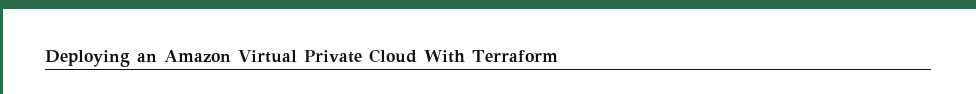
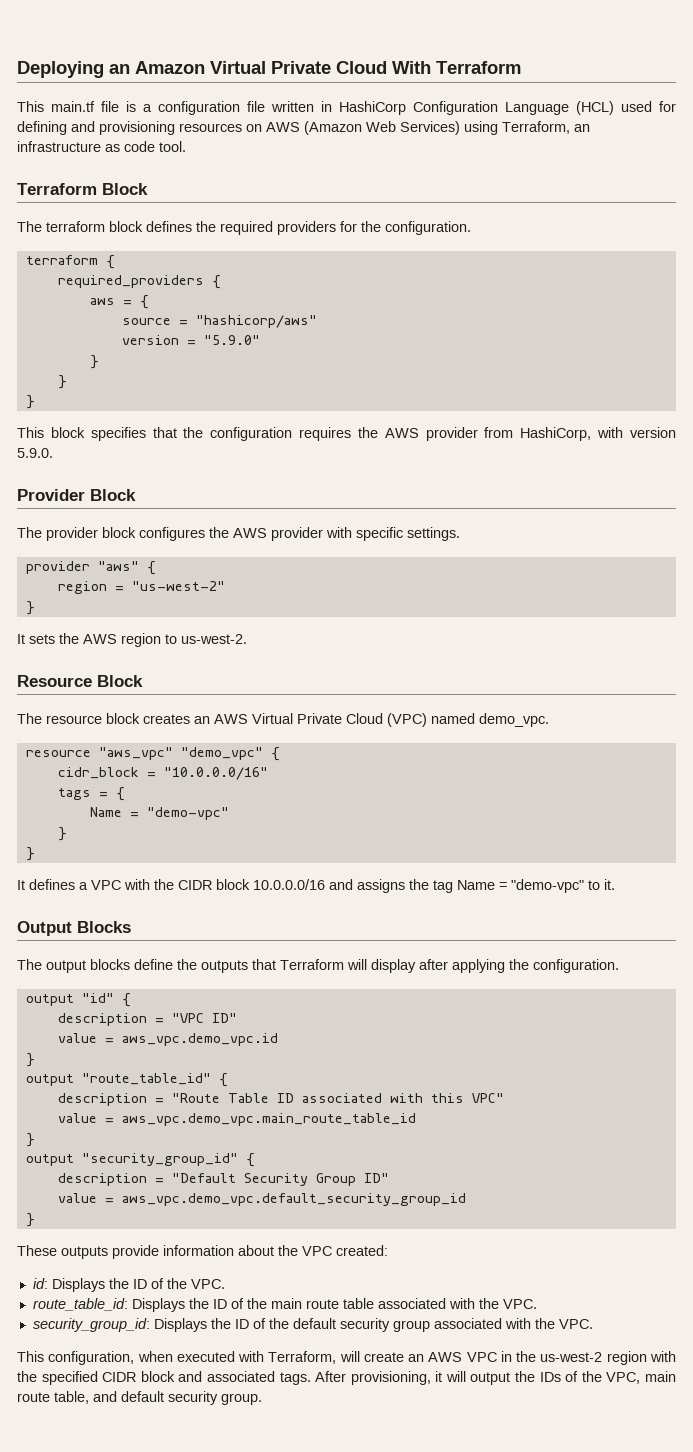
+ This main.tf file is a configuration file written in HashiCorp Configuration Language (HCL) used for defining and provisioning resources on AWS (Amazon Web Services) using Terraform, an infrastructure as code tool.
+ Terraform Block
+ The terraform block defines the required providers for the configuration.
+ terraform {
+ required_providers {
+ aws = {
+ source = "hashicorp/aws"
+ version = "5.9.0"
+ }
+ }
+ }
+ This block specifies that the configuration requires the AWS provider from HashiCorp, with version 5.9.0.
+ Provider Block
+ The provider block configures the AWS provider with specific settings.
+ provider "aws" {
+ region = "us-west-2"
+ }
+ It sets the AWS region to us-west-2.
+ Resource Block
+ The resource block creates an AWS Virtual Private Cloud (VPC) named demo_vpc.
+ resource "aws_vpc" "demo_vpc" {
+ cidr_block = "10.0.0.0/16"
+ tags = {
+ Name = "demo-vpc"
+ }
+ }
+ It defines a VPC with the CIDR block 10.0.0.0/16 and assigns the tag Name = "demo-vpc" to it.
+ Output Blocks
+ The output blocks define the outputs that Terraform will display after applying the configuration.
+ output "id" {
+ description = "VPC ID"
+ value = aws_vpc.demo_vpc.id
+ }
+ output "route_table_id" {
+ description = "Route Table ID associated with this VPC"
+ value = aws_vpc.demo_vpc.main_route_table_id
+ }
+ output "security_group_id" {
+ description = "Default Security Group ID"
+ value = aws_vpc.demo_vpc.default_security_group_id
+ }
+ These outputs provide information about the VPC created:
+ id: Displays the ID of the VPC.
+ route_table_id: Displays the ID of the main route table associated with the VPC.
+ security_group_id: Displays the ID of the default security group associated with the VPC.
+ This configuration, when executed with Terraform, will create an AWS VPC in the us-west-2 region with the specified CIDR block and associated tags. After provisioning, it will output the IDs of the VPC, main route table, and default security group.

